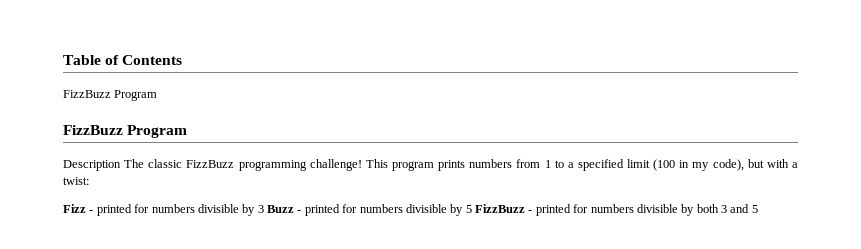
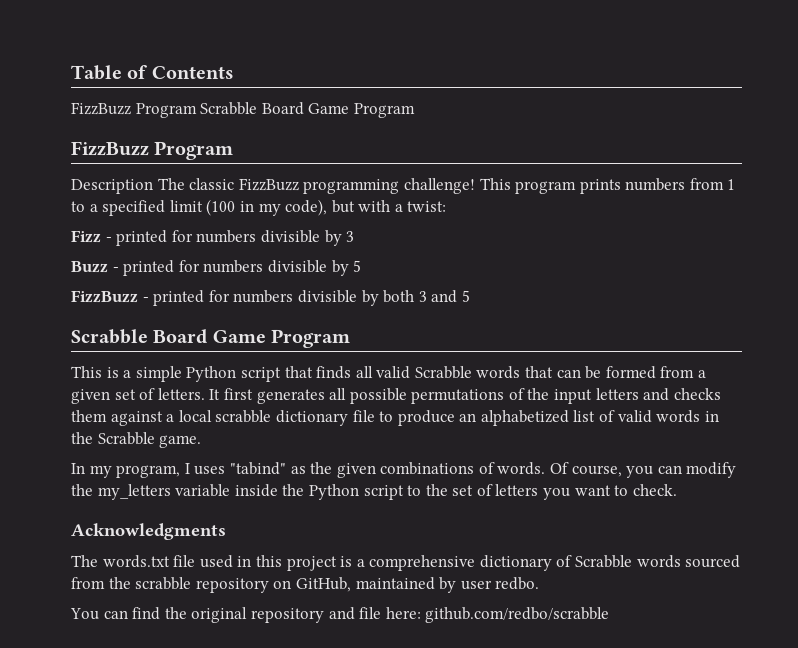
  Table of Contents
- FizzBuzz Program
+ FizzBuzz Program Scrabble Board Game Program
- Fizz - printed for numbers divisible by 3 Buzz - printed for numbers divisible by 5 FizzBuzz - printed for numbers divisible by both 3 and 5
+ Fizz - printed for numbers divisible by 3
+ Buzz - printed for numbers divisible by 5
+ FizzBuzz - printed for numbers divisible by both 3 and 5
+ Scrabble Board Game Program
+ This is a simple Python script that finds all valid Scrabble words that can be formed from a given set of letters. It first generates all possible permutations of the input letters and checks them against a local scrabble dictionary file to produce an alphabetized list of valid words in the Scrabble game.
+ In my program, I uses "tabind" as the given combinations of words. Of course, you can modify the my_letters variable inside the Python script to the set of letters you want to check.
+ Acknowledgments
+ The words.txt file used in this project is a comprehensive dictionary of Scrabble words sourced from the scrabble repository on GitHub, maintained by user redbo.
+ You can find the original repository and file here: github.com/redbo/scrabble

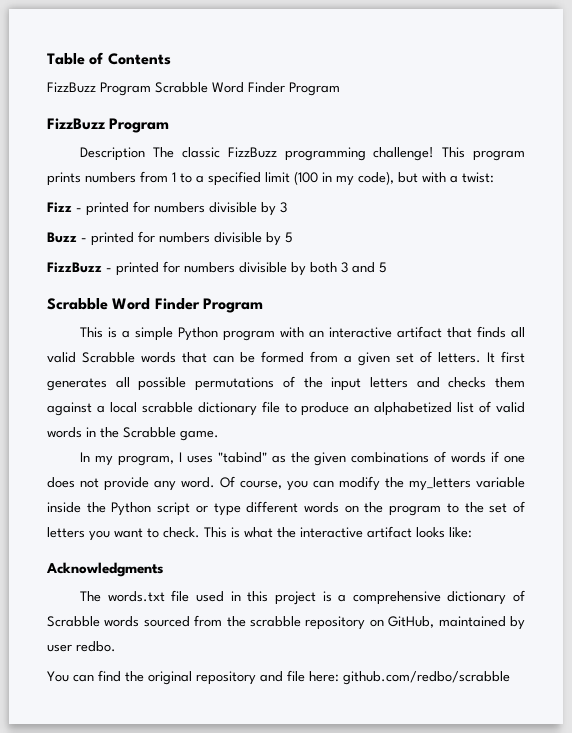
- FizzBuzz Program Scrabble Board Game Program
+ FizzBuzz Program Scrabble Word Finder Program
  FizzBuzz - printed for numbers divisible by both 3 and 5
- Scrabble Board Game Program
+ Scrabble Word Finder Program
- This is a simple Python script that finds all valid Scrabble words that can be formed from a given set of letters.
+ This is a simple Python program with an interactive artifact that finds all valid Scrabble words that can be formed from a given set of letters.
- In my program, I uses "tabind" as the given combinations of words.
+ In my program, I uses "tabind" as the given combinations of words if one does not provide any word.
- Of course, you can modify the my_letters variable inside the Python script to the set of letters you want to check.
+ Of course, you can modify the my_letters variable inside the Python script or type different words on the program to the set of letters you want to check. This is what the interactive artifact looks like:

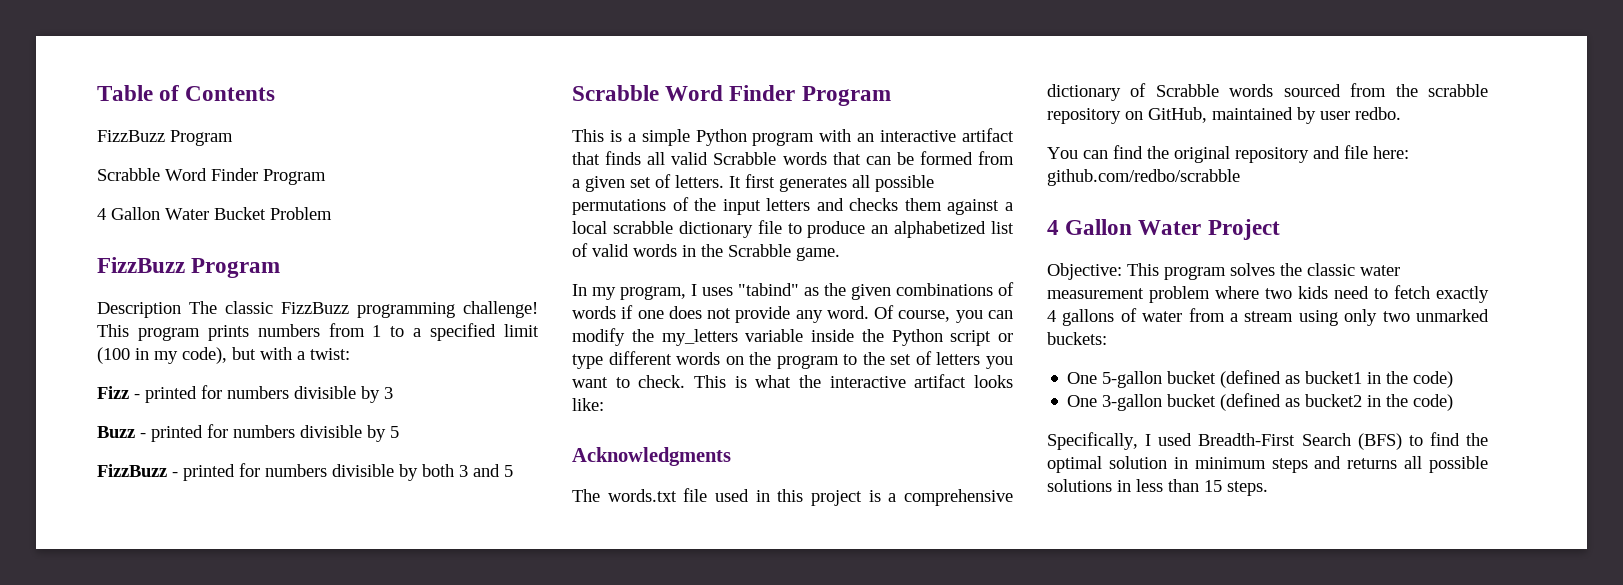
  Table of Contents
- FizzBuzz Program Scrabble Word Finder Program
+ FizzBuzz Program
+ Scrabble Word Finder Program
+ 4 Gallon Water Bucket Problem
+ 4 Gallon Water Project
+ Objective: This program solves the classic water measurement problem where two kids need to fetch exactly 4 gallons of water from a stream using only two unmarked buckets:
+ One 5-gallon bucket (defined as bucket1 in the code)
+ One 3-gallon bucket (defined as bucket2 in the code)
+ Specifically, I used Breadth-First Search (BFS) to find the optimal solution in minimum steps and returns all possible solutions in less than 15 steps.

